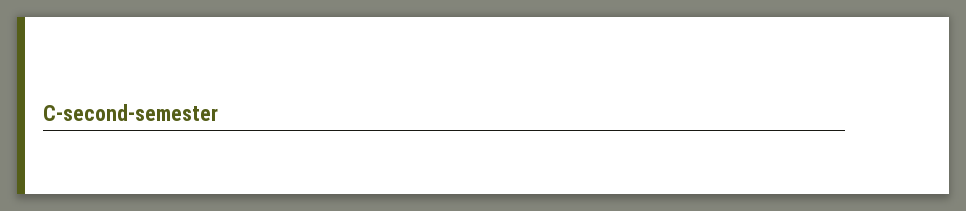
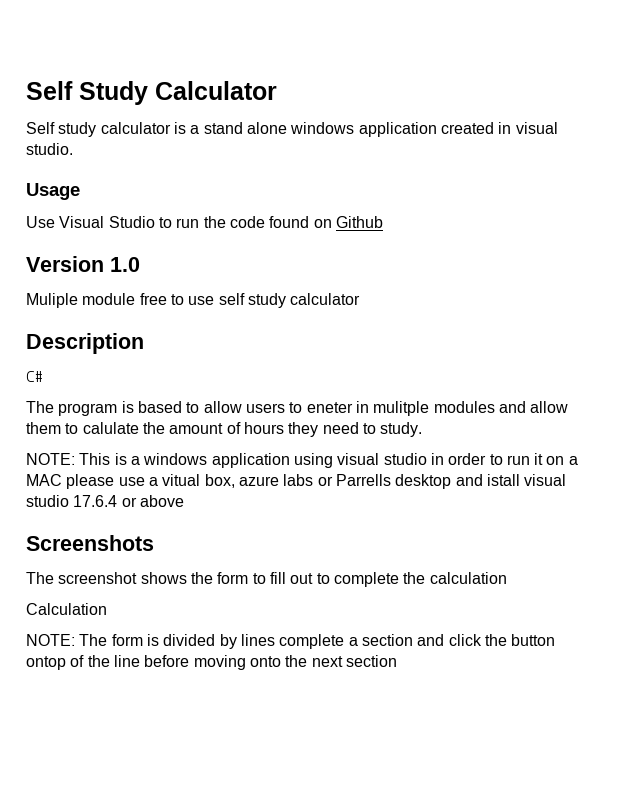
- C-second-semester
+ Self Study Calculator
+ Self study calculator is a stand alone windows application created in visual studio.
+ Usage
+ Use Visual Studio to run the code found on Github
+ Version 1.0
+ Muliple module free to use self study calculator
+ Description
+ C#
+ The program is based to allow users to eneter in mulitple modules and allow them to calulate the amount of hours they need to study.
+ NOTE: This is a windows application using visual studio in order to run it on a MAC please use a vitual box, azure labs or Parrells desktop and istall visual studio 17.6.4 or above
+ Screenshots
+ The screenshot shows the form to fill out to complete the calculation
+ Calculation
+ NOTE: The form is divided by lines complete a section and click the button ontop of the line before moving onto the next section

